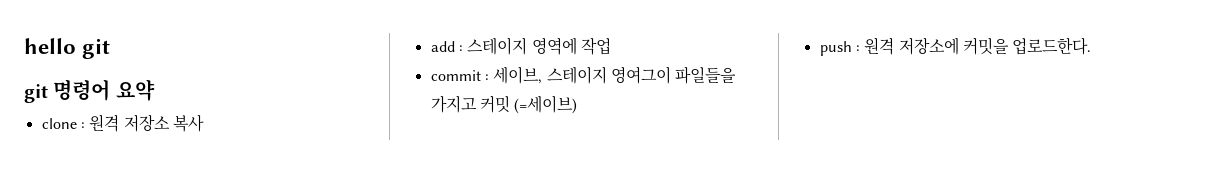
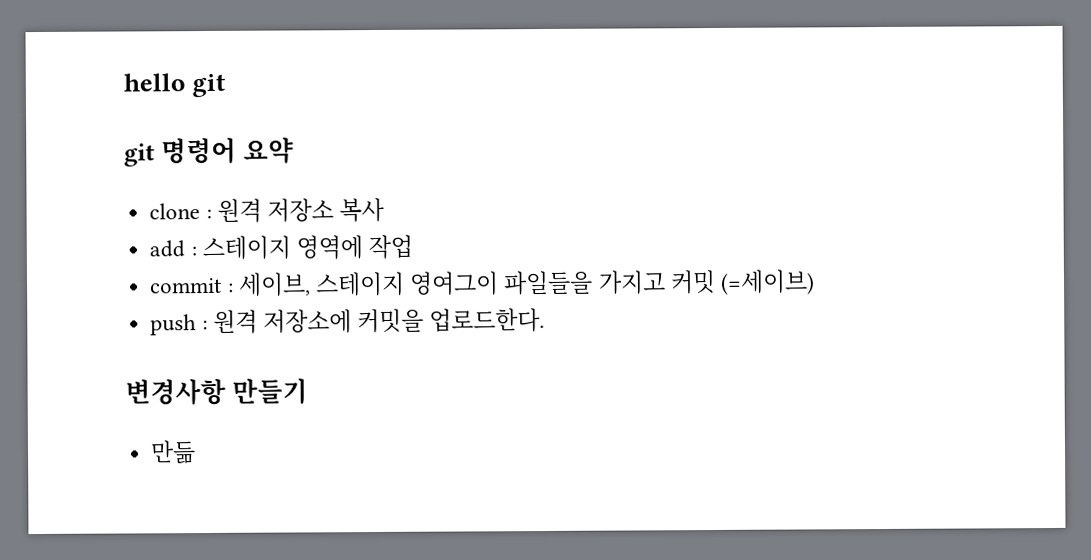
+ 변경사항 만들기
+ 만듦

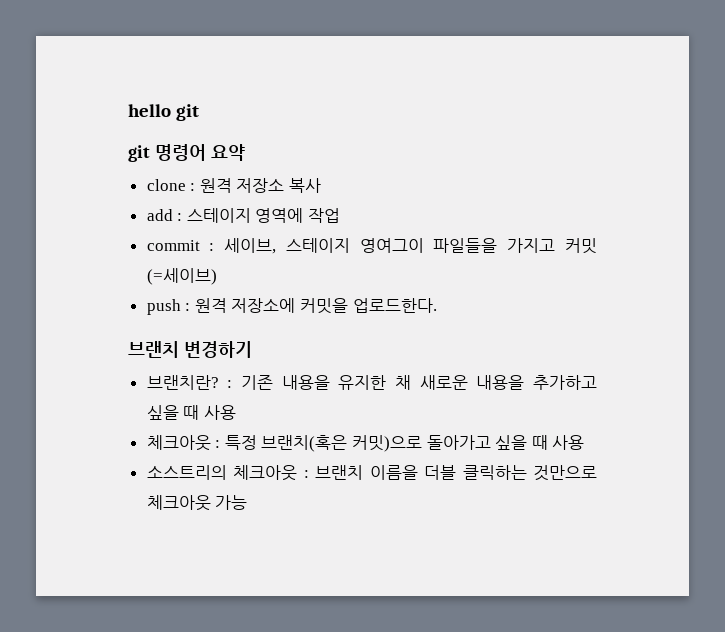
- 변경사항 만들기
- 만듦
+ 브랜치 변경하기
+ 브랜치란? : 기존 내용을 유지한 채 새로운 내용을 추가하고 싶을 때 사용
+ 체크아웃 : 특정 브랜치(혹은 커밋)으로 돌아가고 싶을 때 사용
+ 소스트리의 체크아웃 : 브랜치 이름을 더블 클릭하는 것만으로 체크아웃 가능

